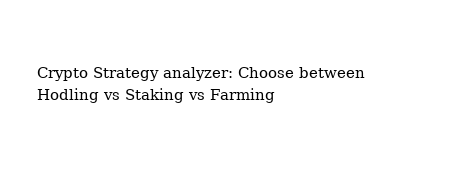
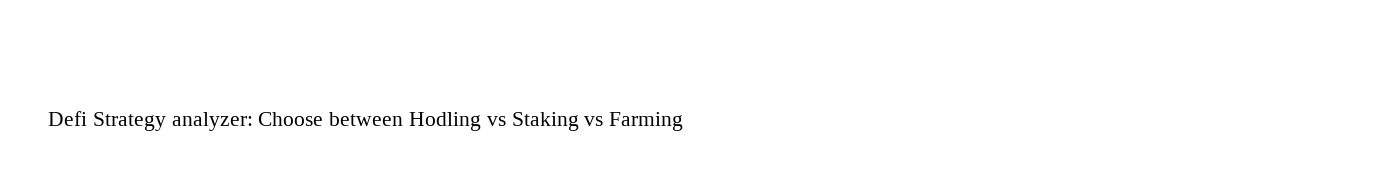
- Crypto Strategy analyzer: Choose between Hodling vs Staking vs Farming
+ Defi Strategy analyzer: Choose between Hodling vs Staking vs Farming

